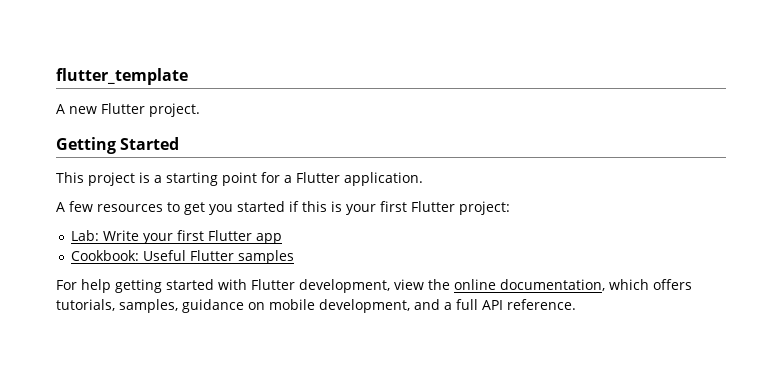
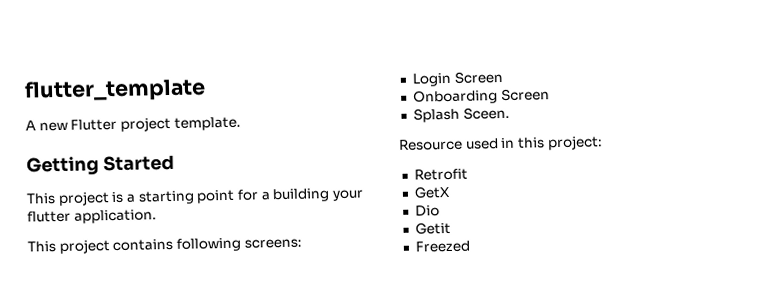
- A new Flutter project.
+ A new Flutter project template.
- This project is a starting point for a Flutter application.
- A few resources to get you started if this is your first Flutter project:
- Lab: Write your first Flutter app
- Cookbook: Useful Flutter samples
- For help getting started with Flutter development, view the online documentation, which offers tutorials, samples, guidance on mobile development, and a full API reference.
+ This project is a starting point for a building your flutter application.
+ This project contains following screens:
+ Login Screen
+ Onboarding Screen
+ Splash Sceen.
+ Resource used in this project:
+ Retrofit
+ GetX
+ Dio
+ Getit
+ Freezed

